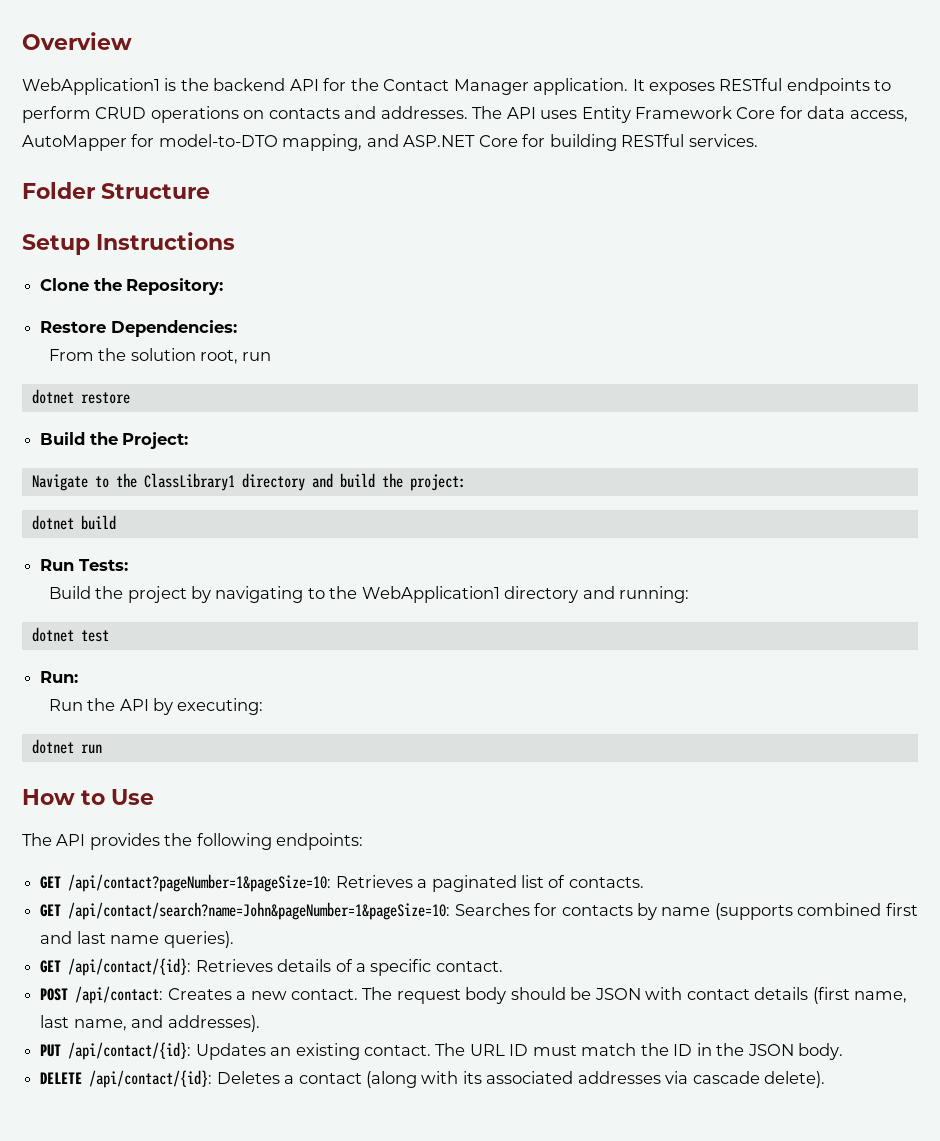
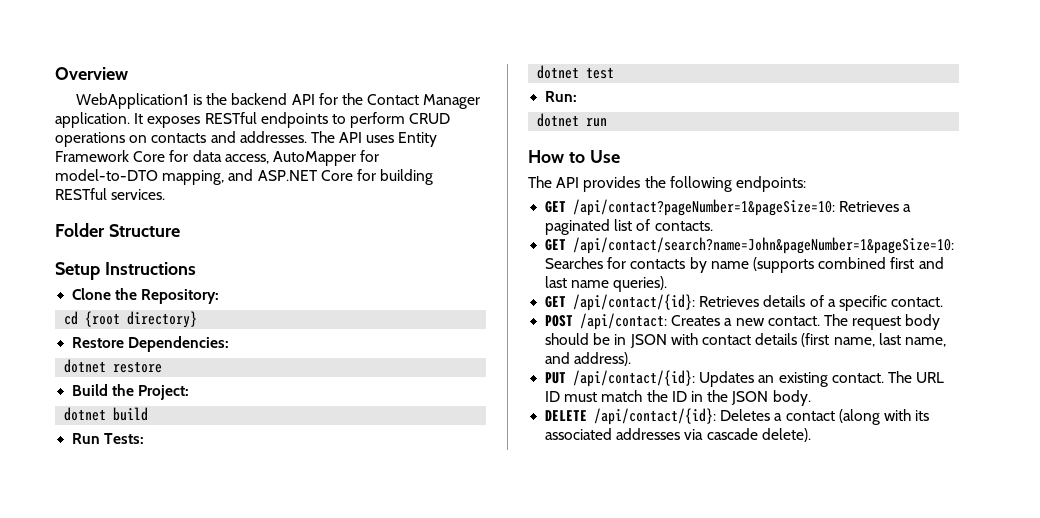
+ cd {root directory}
- From the solution root, run
- Navigate to the ClassLibrary1 directory and build the project:
  dotnet build
  Run Tests:
- Build the project by navigating to the WebApplication1 directory and running:
  dotnet test
  Run:
- Run the API by executing:
- The request body should be JSON with contact details (first name, last name, and addresses).
+ The request body should be in JSON with contact details (first name, last name, and address).

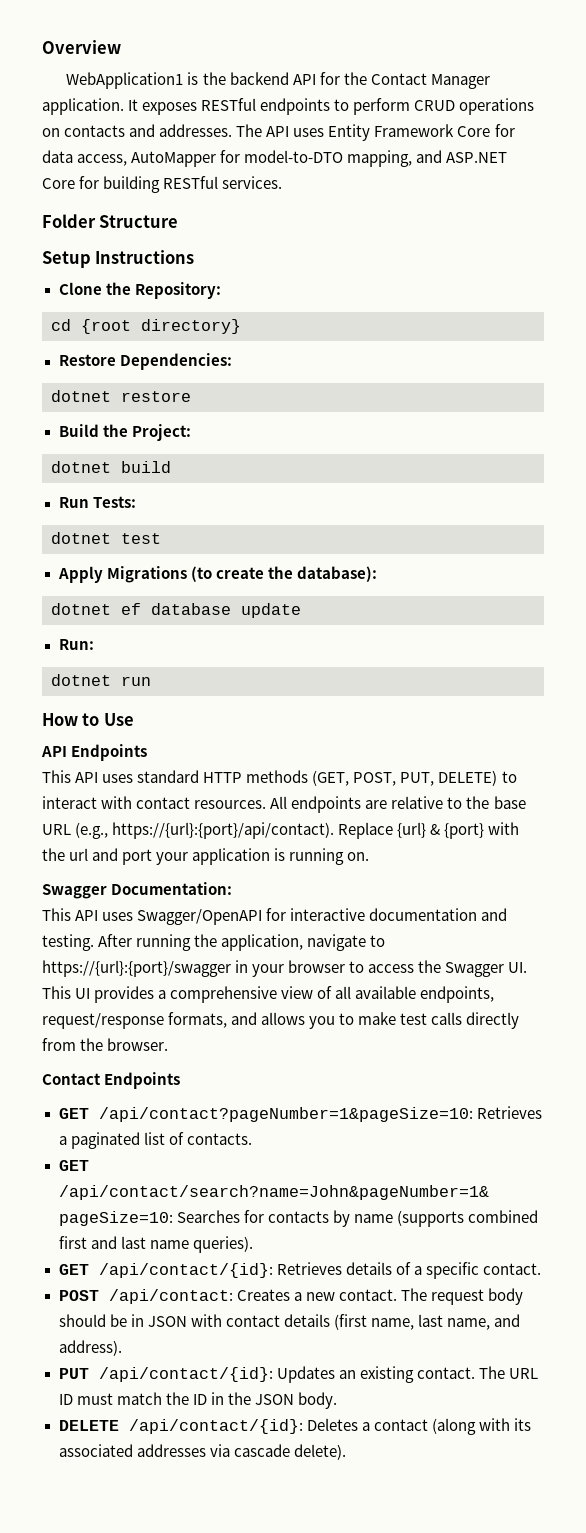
+ Apply Migrations (to create the database):
+ dotnet ef database update
- The API provides the following endpoints:
+ API Endpoints
+ This API uses standard HTTP methods (GET, POST, PUT, DELETE) to interact with contact resources. All endpoints are relative to the base URL (e.g., https://{url}:{port}/api/contact). Replace {url} & {port} with the url and port your application is running on.
+ Swagger Documentation:
+ This API uses Swagger/OpenAPI for interactive documentation and testing. After running the application, navigate to https://{url}:{port}/swagger in your browser to access the Swagger UI. This UI provides a comprehensive view of all available endpoints, request/response formats, and allows you to make test calls directly from the browser.
+ Contact Endpoints

